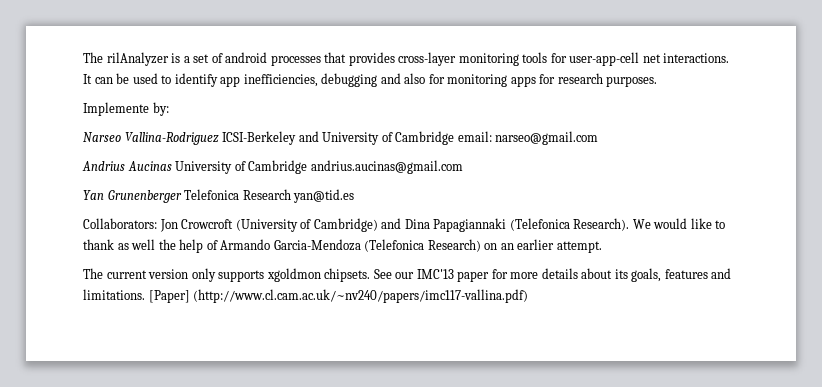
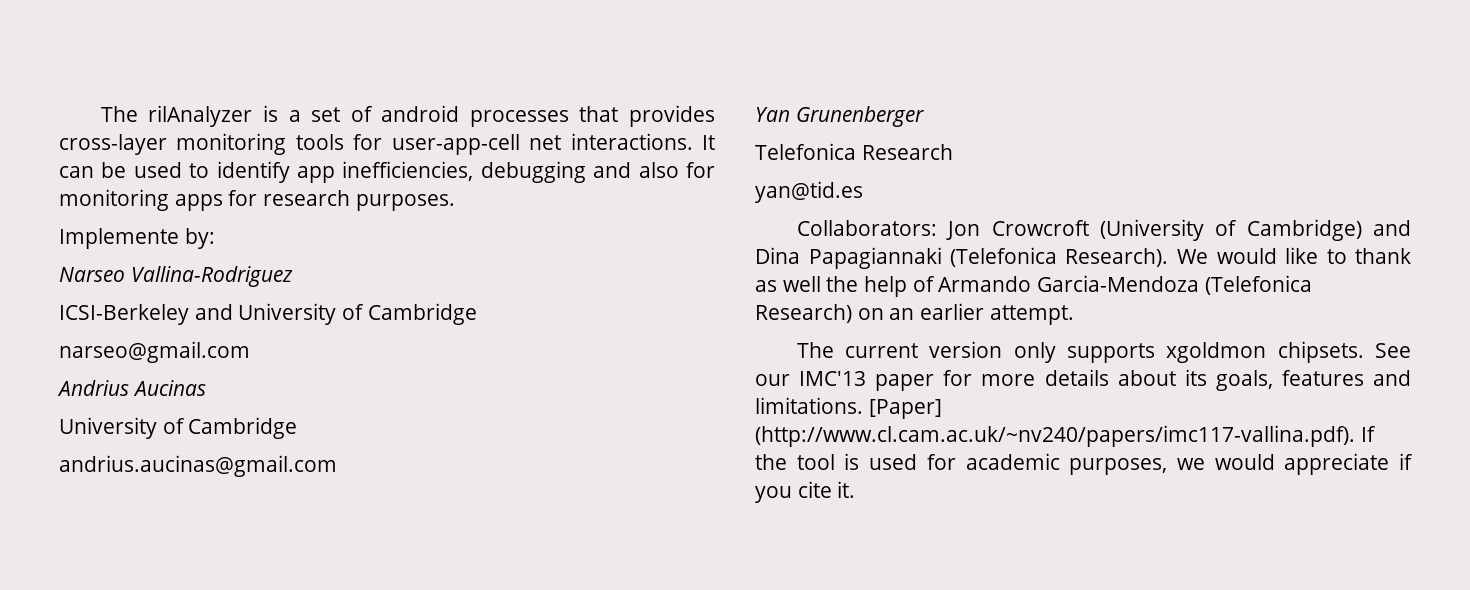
- Narseo Vallina-Rodriguez ICSI-Berkeley and University of Cambridge email: narseo@gmail.com
+ Narseo Vallina-Rodriguez
+ ICSI-Berkeley and University of Cambridge
+ narseo@gmail.com
- Andrius Aucinas University of Cambridge andrius.aucinas@gmail.com
+ Andrius Aucinas
+ University of Cambridge
+ andrius.aucinas@gmail.com
- Yan Grunenberger Telefonica Research yan@tid.es
+ Yan Grunenberger
+ Telefonica Research
+ yan@tid.es
- [Paper] (http://www.cl.cam.ac.uk/~nv240/papers/imc117-vallina.pdf)
+ [Paper] (http://www.cl.cam.ac.uk/~nv240/papers/imc117-vallina.pdf). If the tool is used for academic purposes, we would appreciate if you cite it.

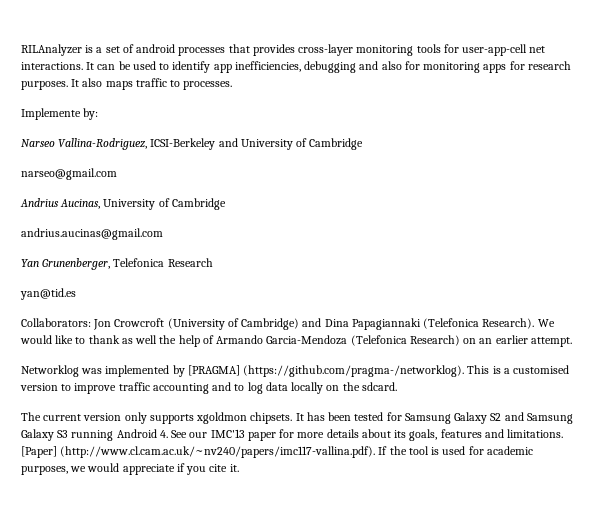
- The rilAnalyzer is a set of android processes that provides cross-layer monitoring tools for user-app-cell net interactions.
+ RILAnalyzer is a set of android processes that provides cross-layer monitoring tools for user-app-cell net interactions.
+ It also maps traffic to processes.
- Narseo Vallina-Rodriguez
- ICSI-Berkeley and University of Cambridge
+ Narseo Vallina-Rodriguez, ICSI-Berkeley and University of Cambridge
- Andrius Aucinas
- University of Cambridge
+ Andrius Aucinas, University of Cambridge
- Yan Grunenberger
- Telefonica Research
+ Yan Grunenberger, Telefonica Research
+ Networklog was implemented by [PRAGMA] (https://github.com/pragma-/networklog). This is a customised version to improve traffic accounting and to log data locally on the sdcard.
- See our IMC'13 paper for more details about its goals, features and limitations.
+ It has been tested for Samsung Galaxy S2 and Samsung Galaxy S3 running Android 4. See our IMC'13 paper for more details about its goals, features and limitations.

